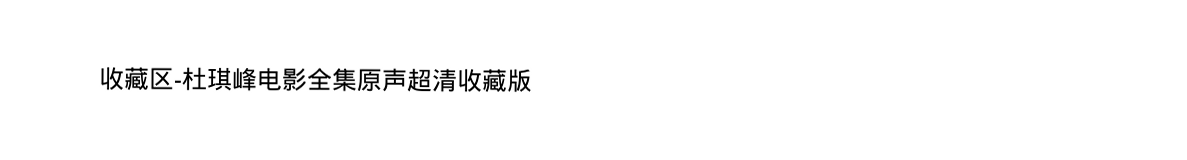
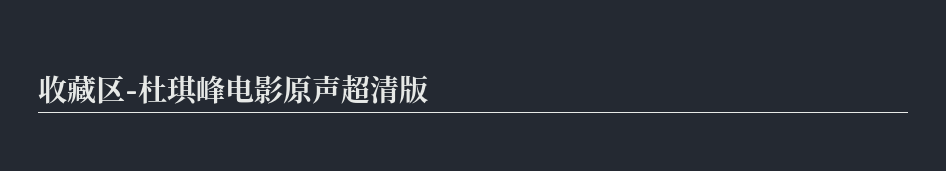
- 收藏区-杜琪峰电影全集原声超清收藏版
+ 收藏区-杜琪峰电影原声超清版

